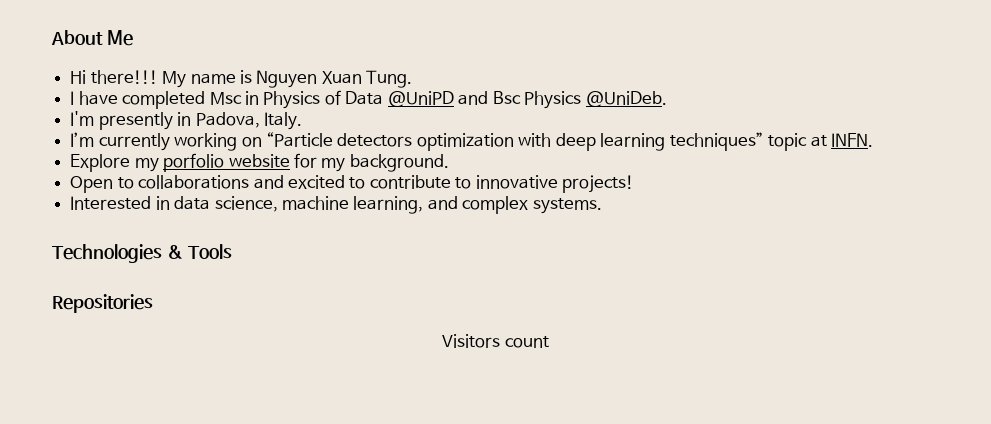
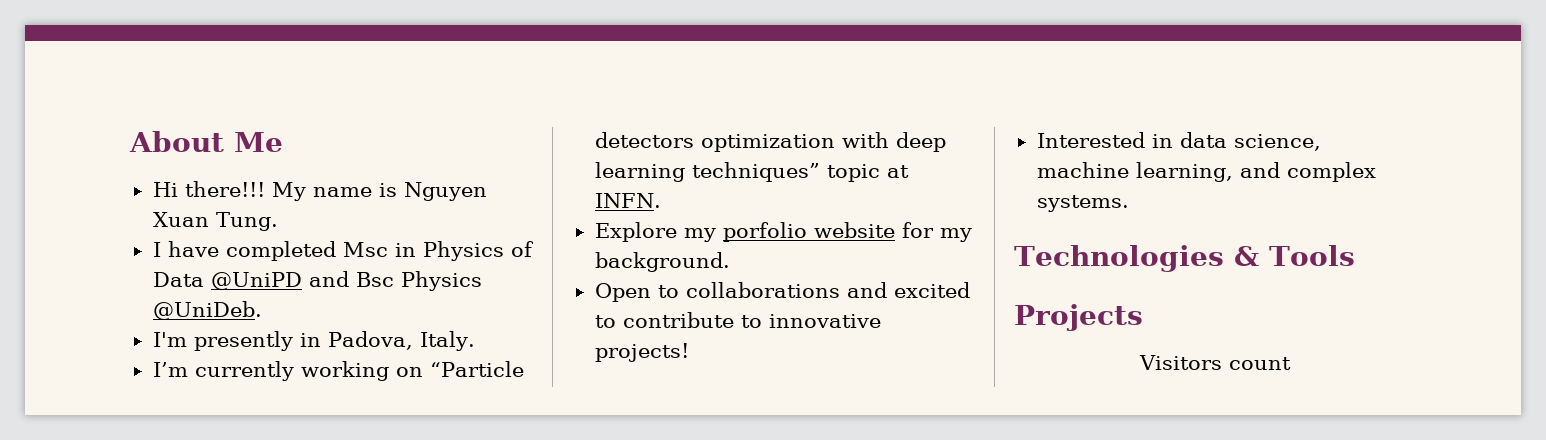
- Repositories
+ Projects

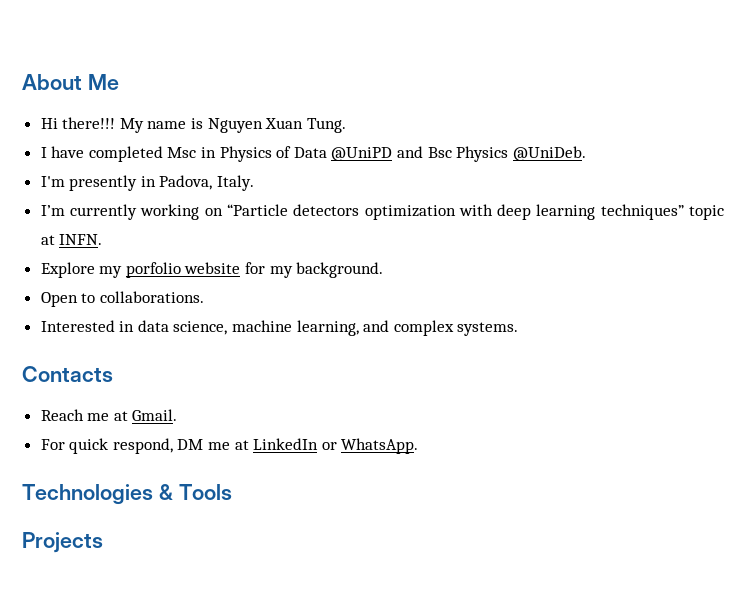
- Open to collaborations and excited to contribute to innovative projects!
+ Open to collaborations.
+ Contacts
+ Reach me at Gmail.
+ For quick respond, DM me at LinkedIn or WhatsApp.
- Visitors count

